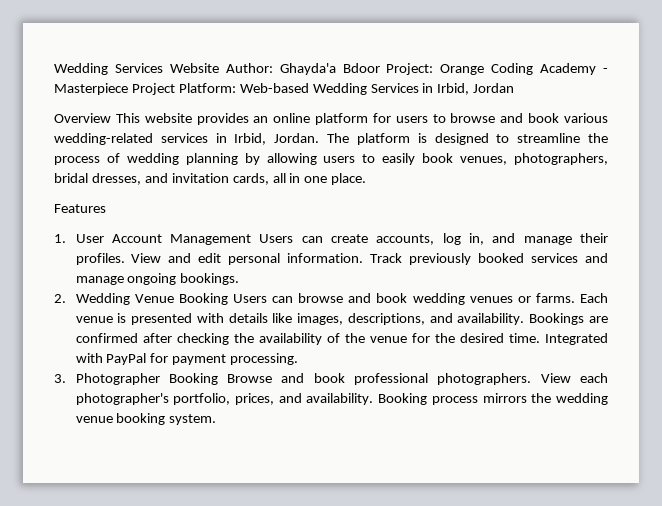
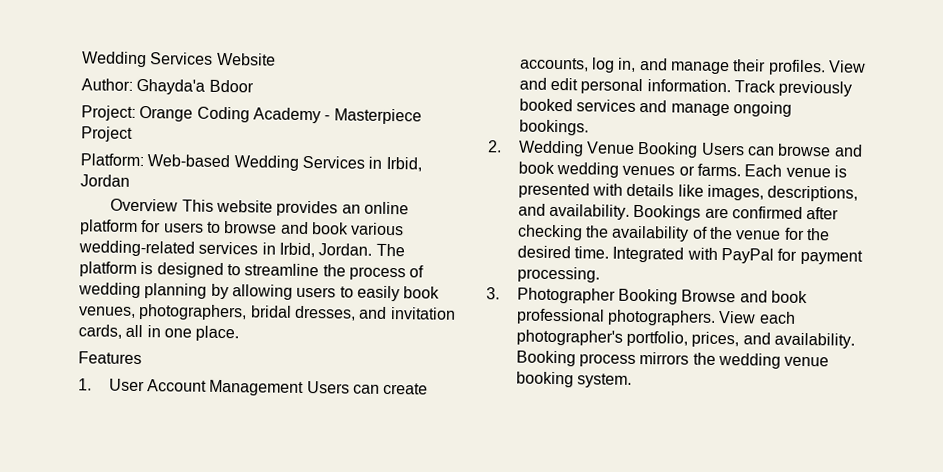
- Wedding Services Website Author: Ghayda'a Bdoor Project: Orange Coding Academy - Masterpiece Project Platform: Web-based Wedding Services in Irbid, Jordan
+ Wedding Services Website
+ Author: Ghayda'a Bdoor
+ Project: Orange Coding Academy - Masterpiece Project
+ Platform: Web-based Wedding Services in Irbid, Jordan

